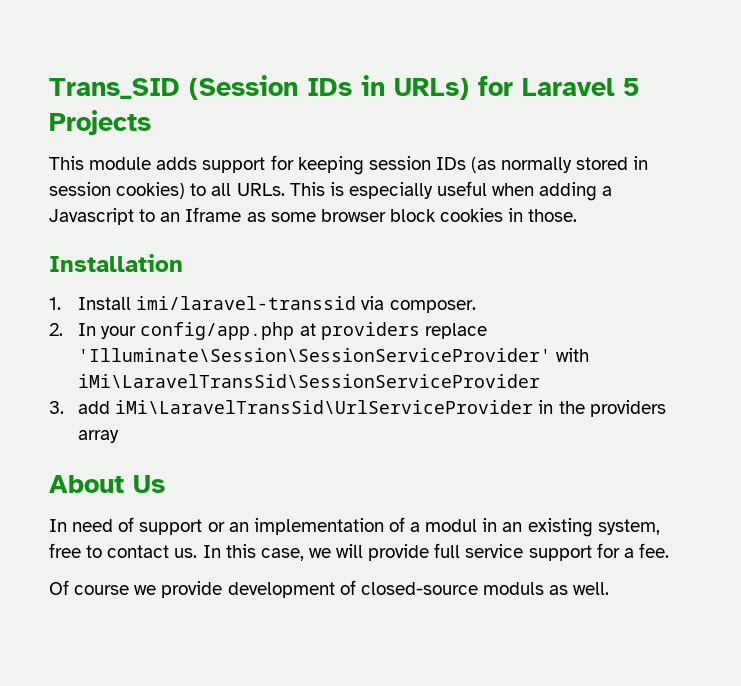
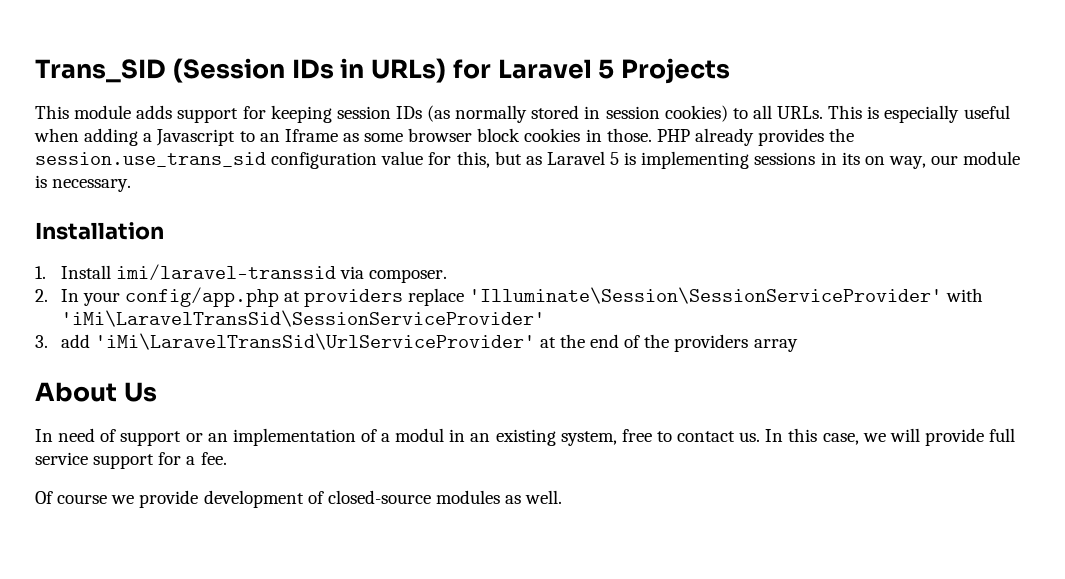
+ PHP already provides the session.use_trans_sid configuration value for this, but as Laravel 5 is implementing sessions in its on way, our module is necessary.
- 2. In your config/app.php at providers replace 'Illuminate\Session\SessionServiceProvider' with iMi\LaravelTransSid\SessionServiceProvider
+ 2. In your config/app.php at providers replace 'Illuminate\Session\SessionServiceProvider' with 'iMi\LaravelTransSid\SessionServiceProvider'
- 3. add iMi\LaravelTransSid\UrlServiceProvider in the providers array
+ 3. add 'iMi\LaravelTransSid\UrlServiceProvider' at the end of the providers array
- Of course we provide development of closed-source moduls as well.
+ Of course we provide development of closed-source modules as well.

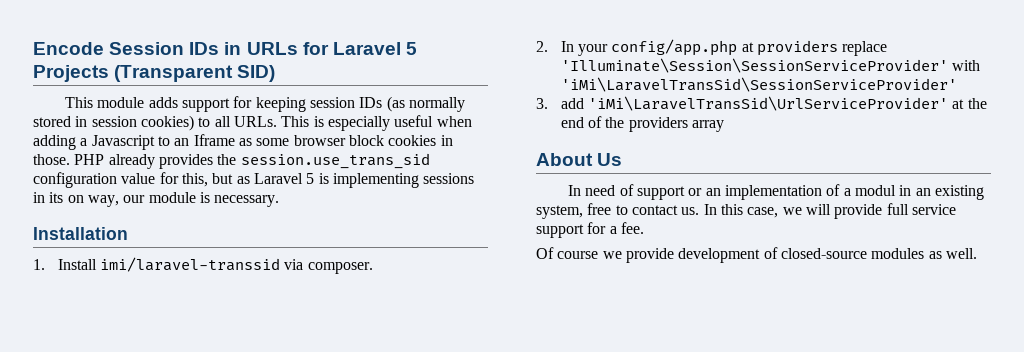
- Trans_SID (Session IDs in URLs) for Laravel 5 Projects
+ Encode Session IDs in URLs for Laravel 5 Projects (Transparent SID)

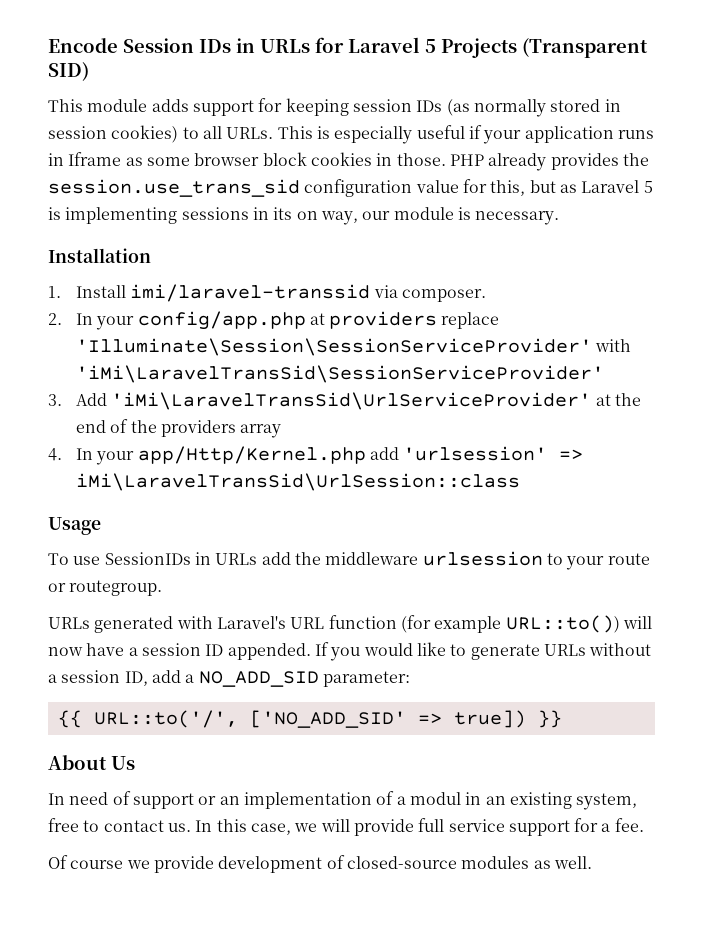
- This is especially useful when adding a Javascript to an Iframe as some browser block cookies in those.
+ This is especially useful if your application runs in Iframe as some browser block cookies in those.
- 3. add 'iMi\LaravelTransSid\UrlServiceProvider' at the end of the providers array
+ 3. Add 'iMi\LaravelTransSid\UrlServiceProvider' at the end of the providers array
+ 4. In your app/Http/Kernel.php add 'urlsession' => iMi\LaravelTransSid\UrlSession::class
+ Usage
+ To use SessionIDs in URLs add the middleware urlsession to your route or routegroup.
+ URLs generated with Laravel's URL function (for example URL::to()) will now have a session ID appended. If you would like to generate URLs without a session ID, add a NO_ADD_SID parameter:
+ {{ URL::to('/', ['NO_ADD_SID' => true]) }}

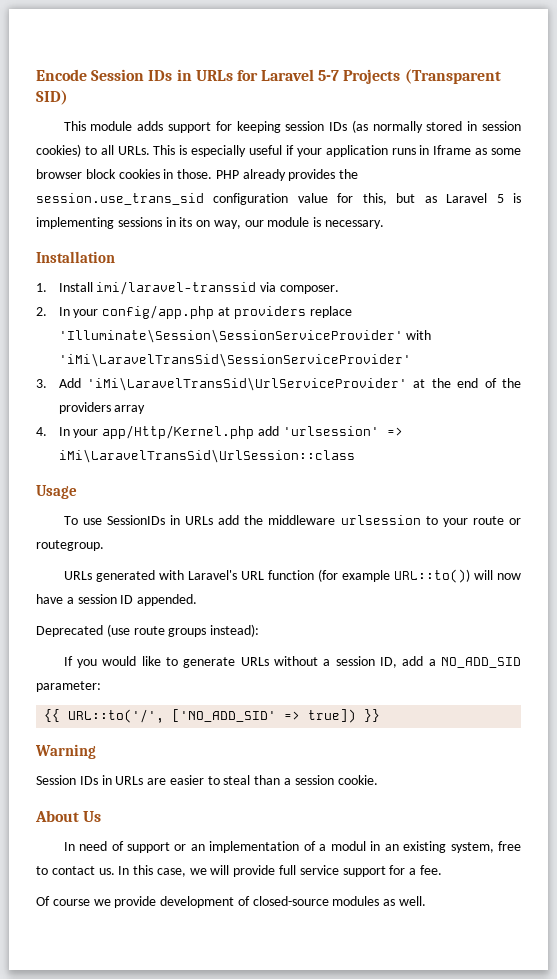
- Encode Session IDs in URLs for Laravel 5 Projects (Transparent SID)
+ Encode Session IDs in URLs for Laravel 5-7 Projects (Transparent SID)
- URLs generated with Laravel's URL function (for example URL::to()) will now have a session ID appended. If you would like to generate URLs without a session ID, add a NO_ADD_SID parameter:
+ URLs generated with Laravel's URL function (for example URL::to()) will now have a session ID appended.
+ Deprecated (use route groups instead):
+ If you would like to generate URLs without a session ID, add a NO_ADD_SID parameter:
+ Warning
+ Session IDs in URLs are easier to steal than a session cookie.

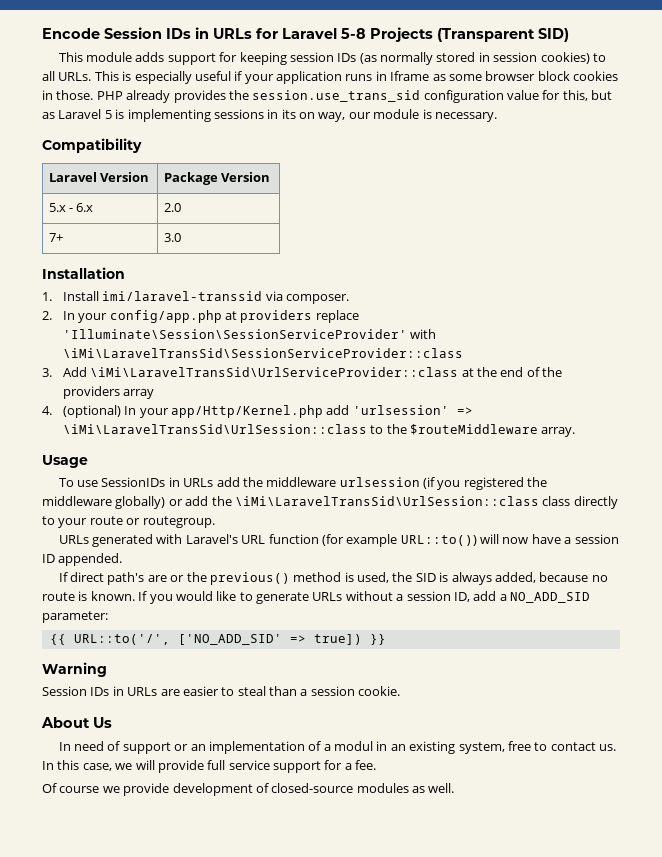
- Encode Session IDs in URLs for Laravel 5-7 Projects (Transparent SID)
+ Encode Session IDs in URLs for Laravel 5-8 Projects (Transparent SID)
+ Compatibility
+ Laravel Version | Package Version
+ 5.x - 6.x | 2.0
+ 7+ | 3.0
- 2. In your config/app.php at providers replace 'Illuminate\Session\SessionServiceProvider' with 'iMi\LaravelTransSid\SessionServiceProvider'
+ 2. In your config/app.php at providers replace 'Illuminate\Session\SessionServiceProvider' with \iMi\LaravelTransSid\SessionServiceProvider::class
- 3. Add 'iMi\LaravelTransSid\UrlServiceProvider' at the end of the providers array
+ 3. Add \iMi\LaravelTransSid\UrlServiceProvider::class at the end of the providers array
- 4. In your app/Http/Kernel.php add 'urlsession' => iMi\LaravelTransSid\UrlSession::class
+ 4. (optional) In your app/Http/Kernel.php add 'urlsession' => \iMi\LaravelTransSid\UrlSession::class to the $routeMiddleware array.
- To use SessionIDs in URLs add the middleware urlsession to your route or routegroup.
+ To use SessionIDs in URLs add the middleware urlsession (if you registered the middleware globally) or add the \iMi\LaravelTransSid\UrlSession::class class directly to your route or routegroup.
- Deprecated (use route groups instead):
- If you would like to generate URLs without a session ID, add a NO_ADD_SID parameter:
+ If direct path's are or the previous() method is used, the SID is always added, because no route is known. If you would like to generate URLs without a session ID, add a NO_ADD_SID parameter:

